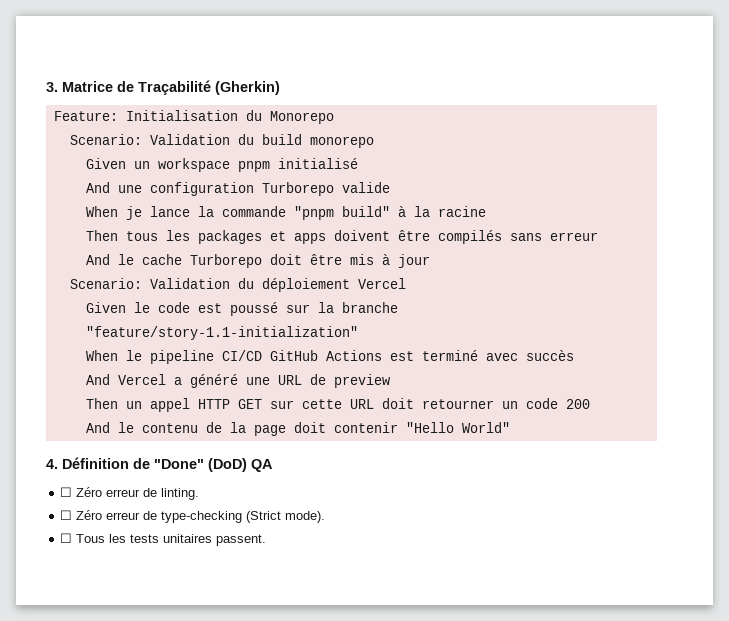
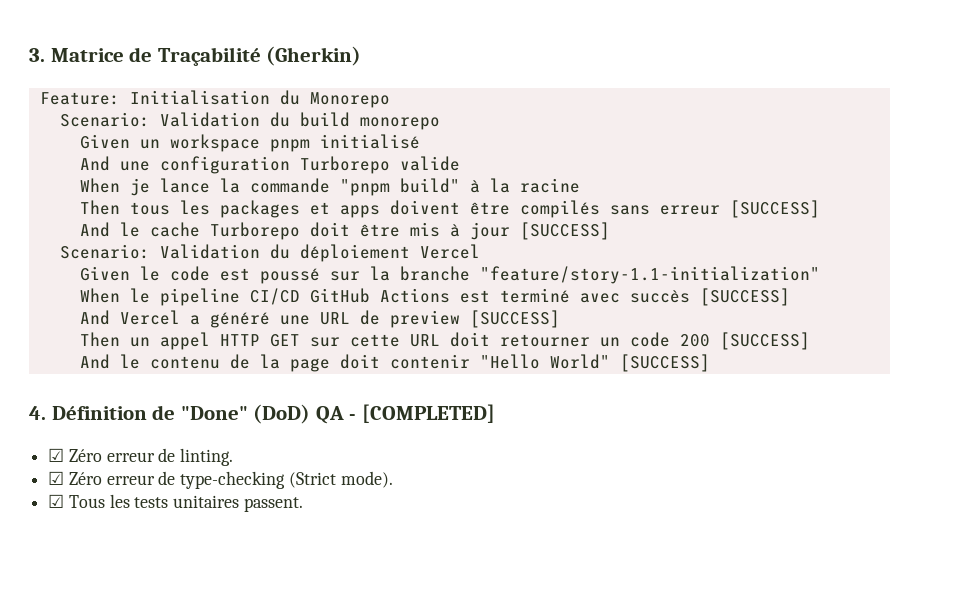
- Then tous les packages et apps doivent être compilés sans erreur
+ Then tous les packages et apps doivent être compilés sans erreur [SUCCESS]
- And le cache Turborepo doit être mis à jour
+ And le cache Turborepo doit être mis à jour [SUCCESS]
- When le pipeline CI/CD GitHub Actions est terminé avec succès
+ When le pipeline CI/CD GitHub Actions est terminé avec succès [SUCCESS]
- And Vercel a généré une URL de preview
+ And Vercel a généré une URL de preview [SUCCESS]
- Then un appel HTTP GET sur cette URL doit retourner un code 200
+ Then un appel HTTP GET sur cette URL doit retourner un code 200 [SUCCESS]
- And le contenu de la page doit contenir "Hello World"
+ And le contenu de la page doit contenir "Hello World" [SUCCESS]
- 4. Définition de "Done" (DoD) QA
- ☐ Zéro erreur de linting.
+ 4. Définition de "Done" (DoD) QA - [COMPLETED]
+ ☑ Zéro erreur de linting.
- ☐ Zéro erreur de type-checking (Strict mode).
+ ☑ Zéro erreur de type-checking (Strict mode).
- ☐ Tous les tests unitaires passent.
+ ☑ Tous les tests unitaires passent.

